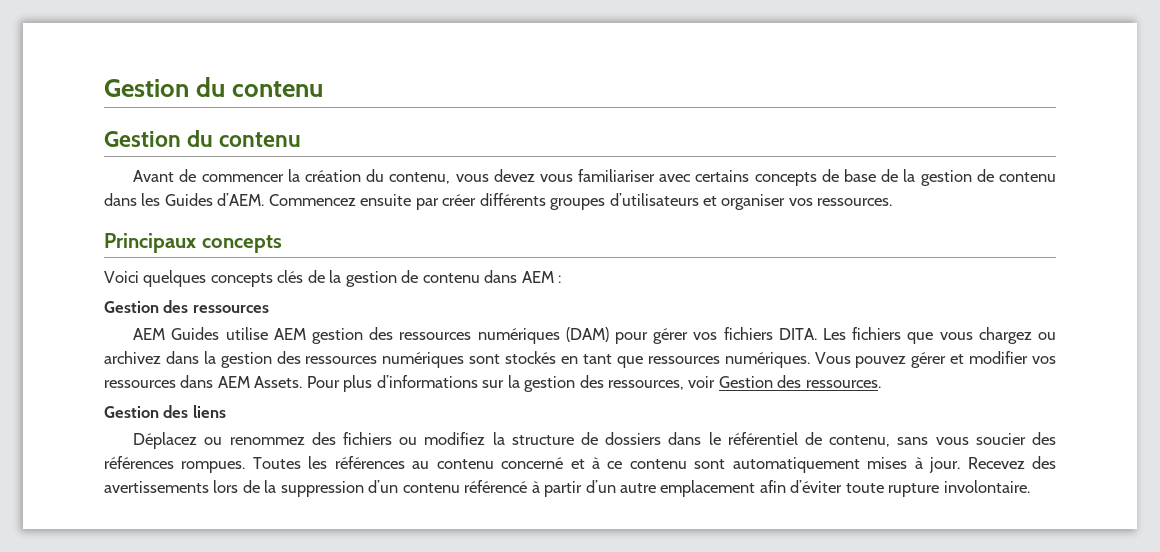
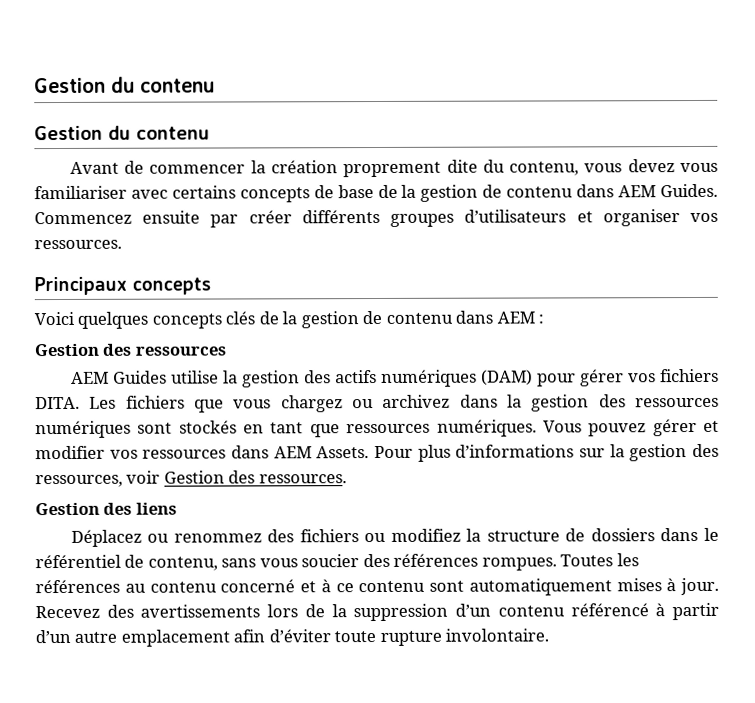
- Avant de commencer la création du contenu, vous devez vous familiariser avec certains concepts de base de la gestion de contenu dans les Guides d’AEM.
+ Avant de commencer la création proprement dite du contenu, vous devez vous familiariser avec certains concepts de base de la gestion de contenu dans AEM Guides.
- AEM Guides utilise AEM gestion des ressources numériques (DAM) pour gérer vos fichiers DITA.
+ AEM Guides utilise la gestion des actifs numériques (DAM) pour gérer vos fichiers DITA.

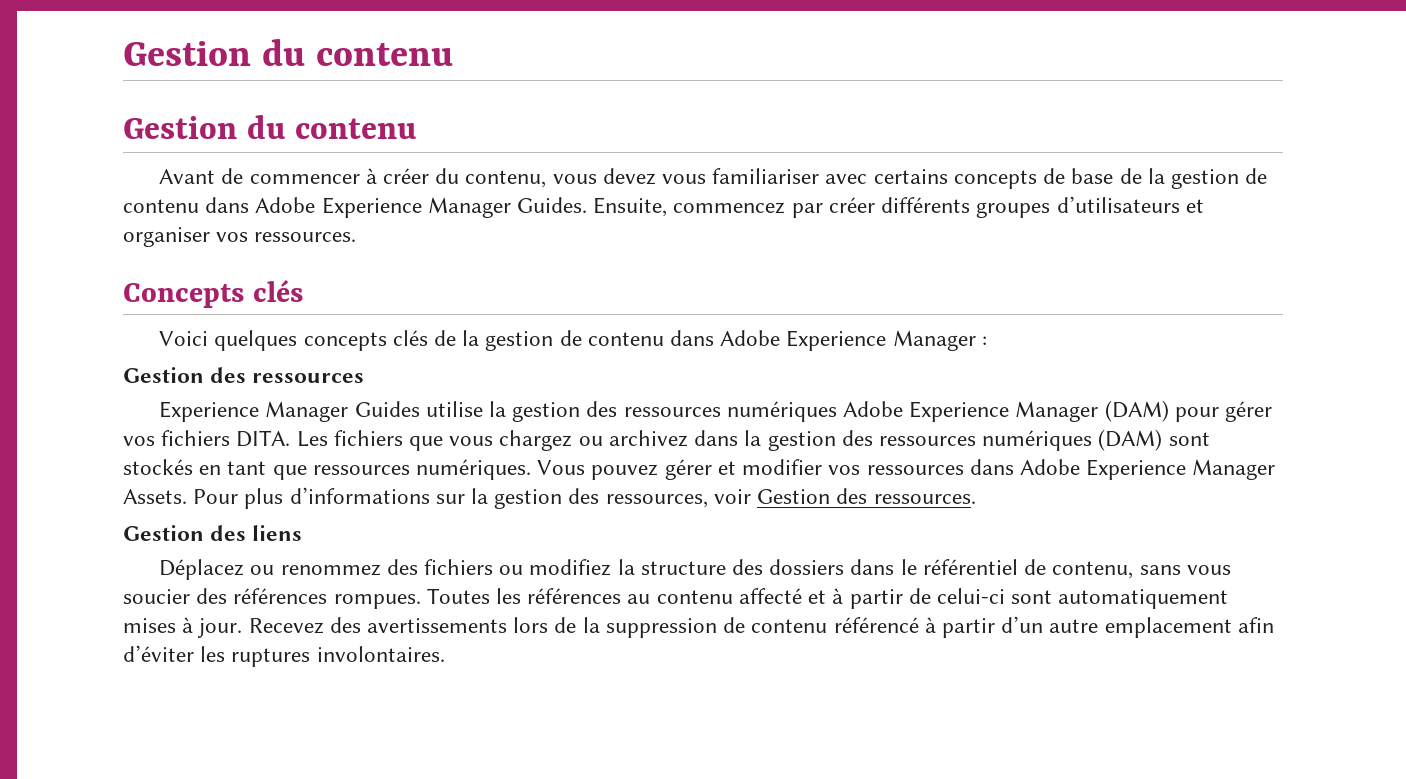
- Avant de commencer la création proprement dite du contenu, vous devez vous familiariser avec certains concepts de base de la gestion de contenu dans AEM Guides. Commencez ensuite par créer différents groupes d’utilisateurs et organiser vos ressources.
+ Avant de commencer à créer du contenu, vous devez vous familiariser avec certains concepts de base de la gestion de contenu dans Adobe Experience Manager Guides. Ensuite, commencez par créer différents groupes d’utilisateurs et organiser vos ressources.
- Principaux concepts
+ Concepts clés
- Voici quelques concepts clés de la gestion de contenu dans AEM :
+ Voici quelques concepts clés de la gestion de contenu dans Adobe Experience Manager :
- AEM Guides utilise la gestion des actifs numériques (DAM) pour gérer vos fichiers DITA.
+ Experience Manager Guides utilise la gestion des ressources numériques Adobe Experience Manager (DAM) pour gérer vos fichiers DITA.
- Les fichiers que vous chargez ou archivez dans la gestion des ressources numériques sont stockés en tant que ressources numériques.
+ Les fichiers que vous chargez ou archivez dans la gestion des ressources numériques (DAM) sont stockés en tant que ressources numériques.
- Vous pouvez gérer et modifier vos ressources dans AEM Assets.
+ Vous pouvez gérer et modifier vos ressources dans Adobe Experience Manager Assets.
- Déplacez ou renommez des fichiers ou modifiez la structure de dossiers dans le référentiel de contenu, sans vous soucier des références rompues.
+ Déplacez ou renommez des fichiers ou modifiez la structure des dossiers dans le référentiel de contenu, sans vous soucier des références rompues.
- Toutes les références au contenu concerné et à ce contenu sont automatiquement mises à jour.
+ Toutes les références au contenu affecté et à partir de celui-ci sont automatiquement mises à jour.
- Recevez des avertissements lors de la suppression d’un contenu référencé à partir d’un autre emplacement afin d’éviter toute rupture involontaire.
+ Recevez des avertissements lors de la suppression de contenu référencé à partir d’un autre emplacement afin d’éviter les ruptures involontaires.

